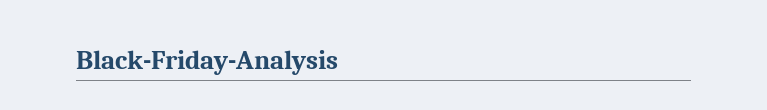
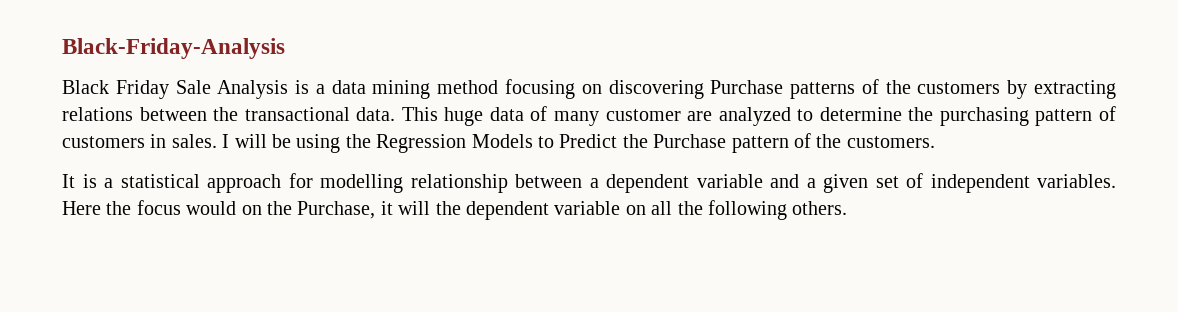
+ Black Friday Sale Analysis is a data mining method focusing on discovering Purchase patterns of the customers by extracting relations between the transactional data. This huge data of many customer are analyzed to determine the purchasing pattern of customers in sales. I will be using the Regression Models to Predict the Purchase pattern of the customers.
+ It is a statistical approach for modelling relationship between a dependent variable and a given set of independent variables. Here the focus would on the Purchase, it will the dependent variable on all the following others.

